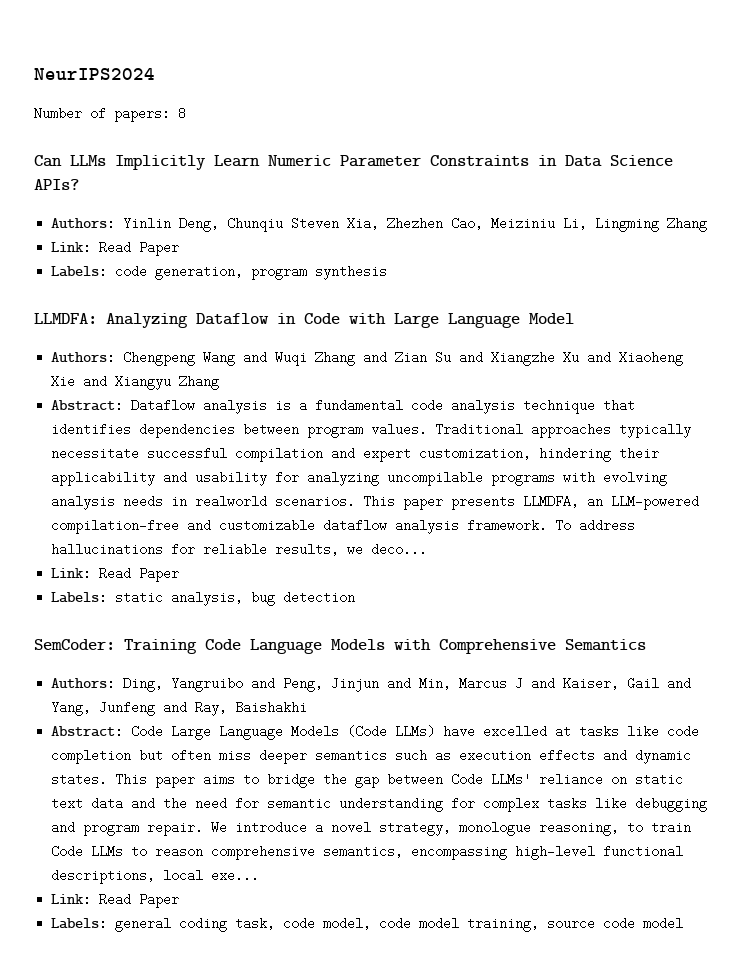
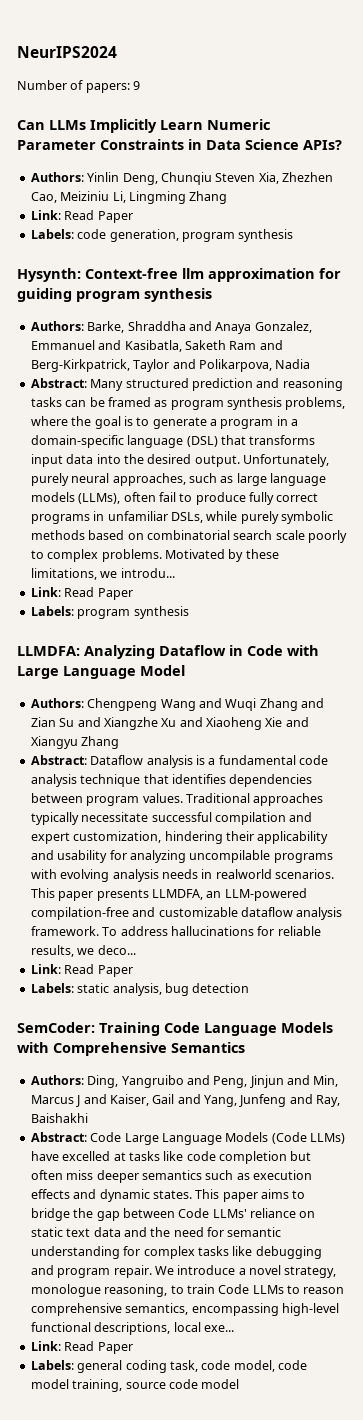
- Number of papers: 8
+ Number of papers: 9
+ Hysynth: Context-free llm approximation for guiding program synthesis
+ Authors: Barke, Shraddha and Anaya Gonzalez, Emmanuel and Kasibatla, Saketh Ram and Berg-Kirkpatrick, Taylor and Polikarpova, Nadia
+ Abstract: Many structured prediction and reasoning tasks can be framed as program synthesis problems, where the goal is to generate a program in a domain-specific language (DSL) that transforms input data into the desired output. Unfortunately, purely neural approaches, such as large language models (LLMs), often fail to produce fully correct programs in unfamiliar DSLs, while purely symbolic methods based on combinatorial search scale poorly to complex problems. Motivated by these limitations, we introdu...
+ Link: Read Paper
+ Labels: program synthesis

